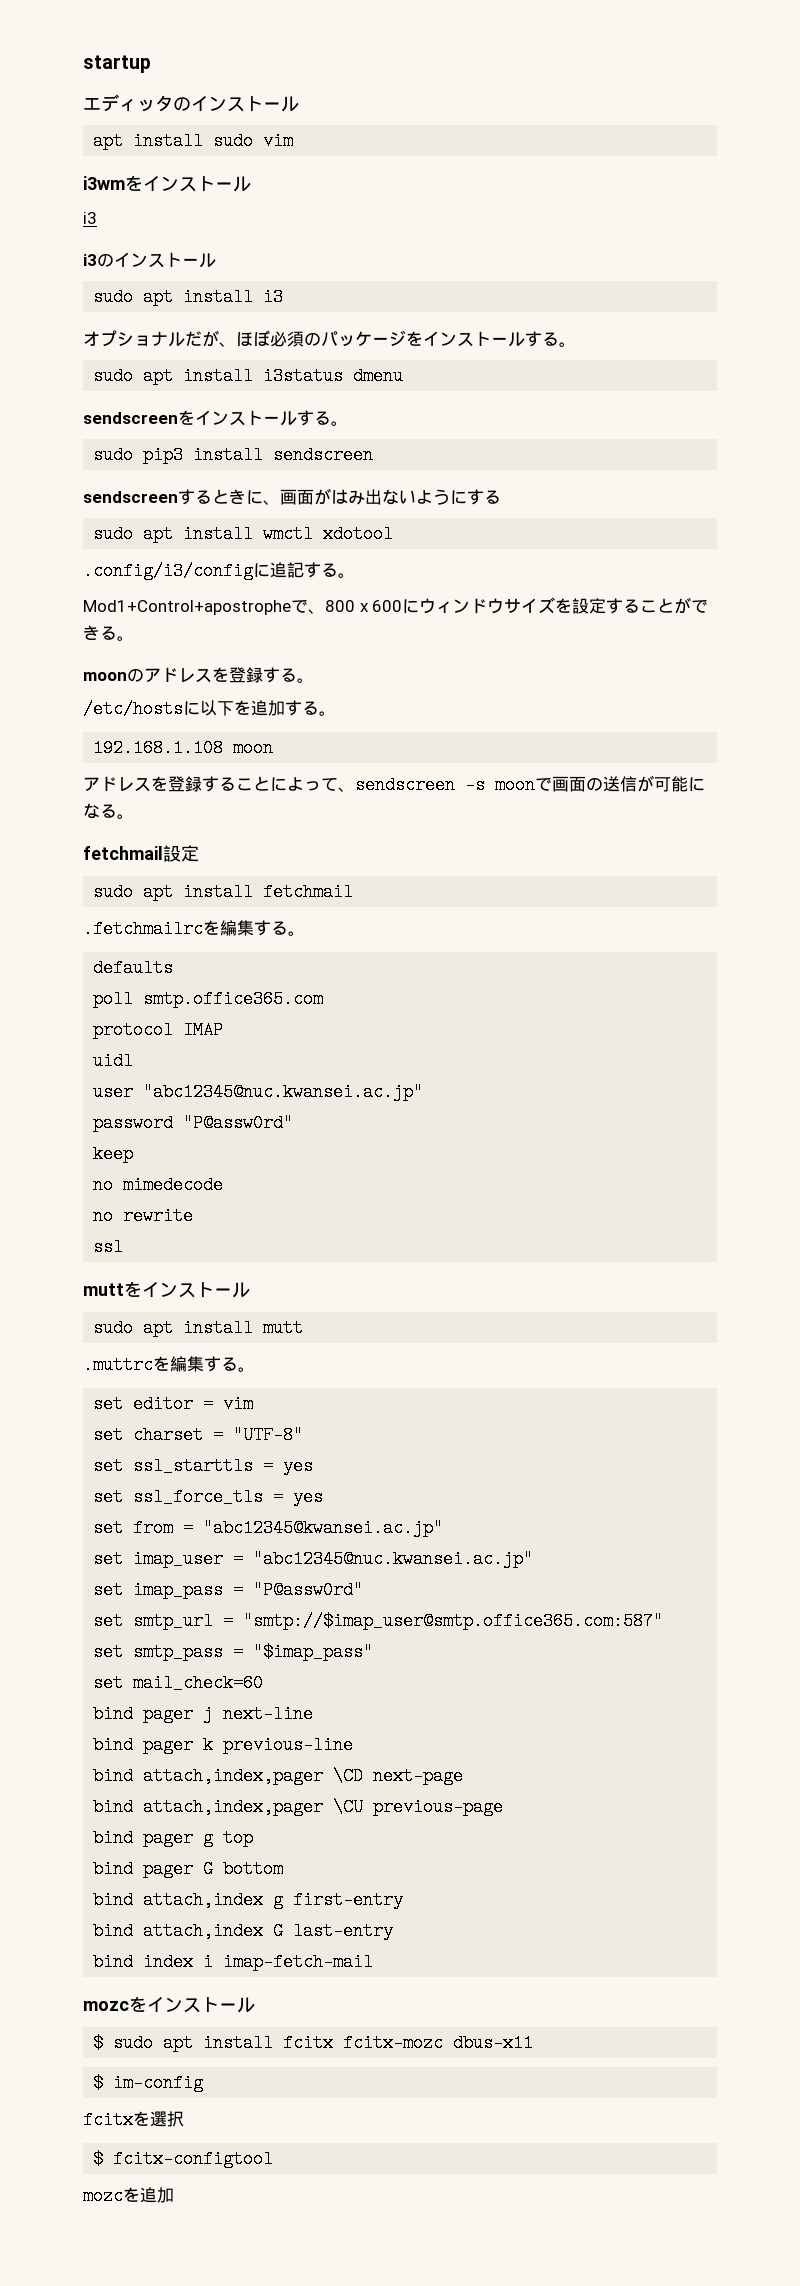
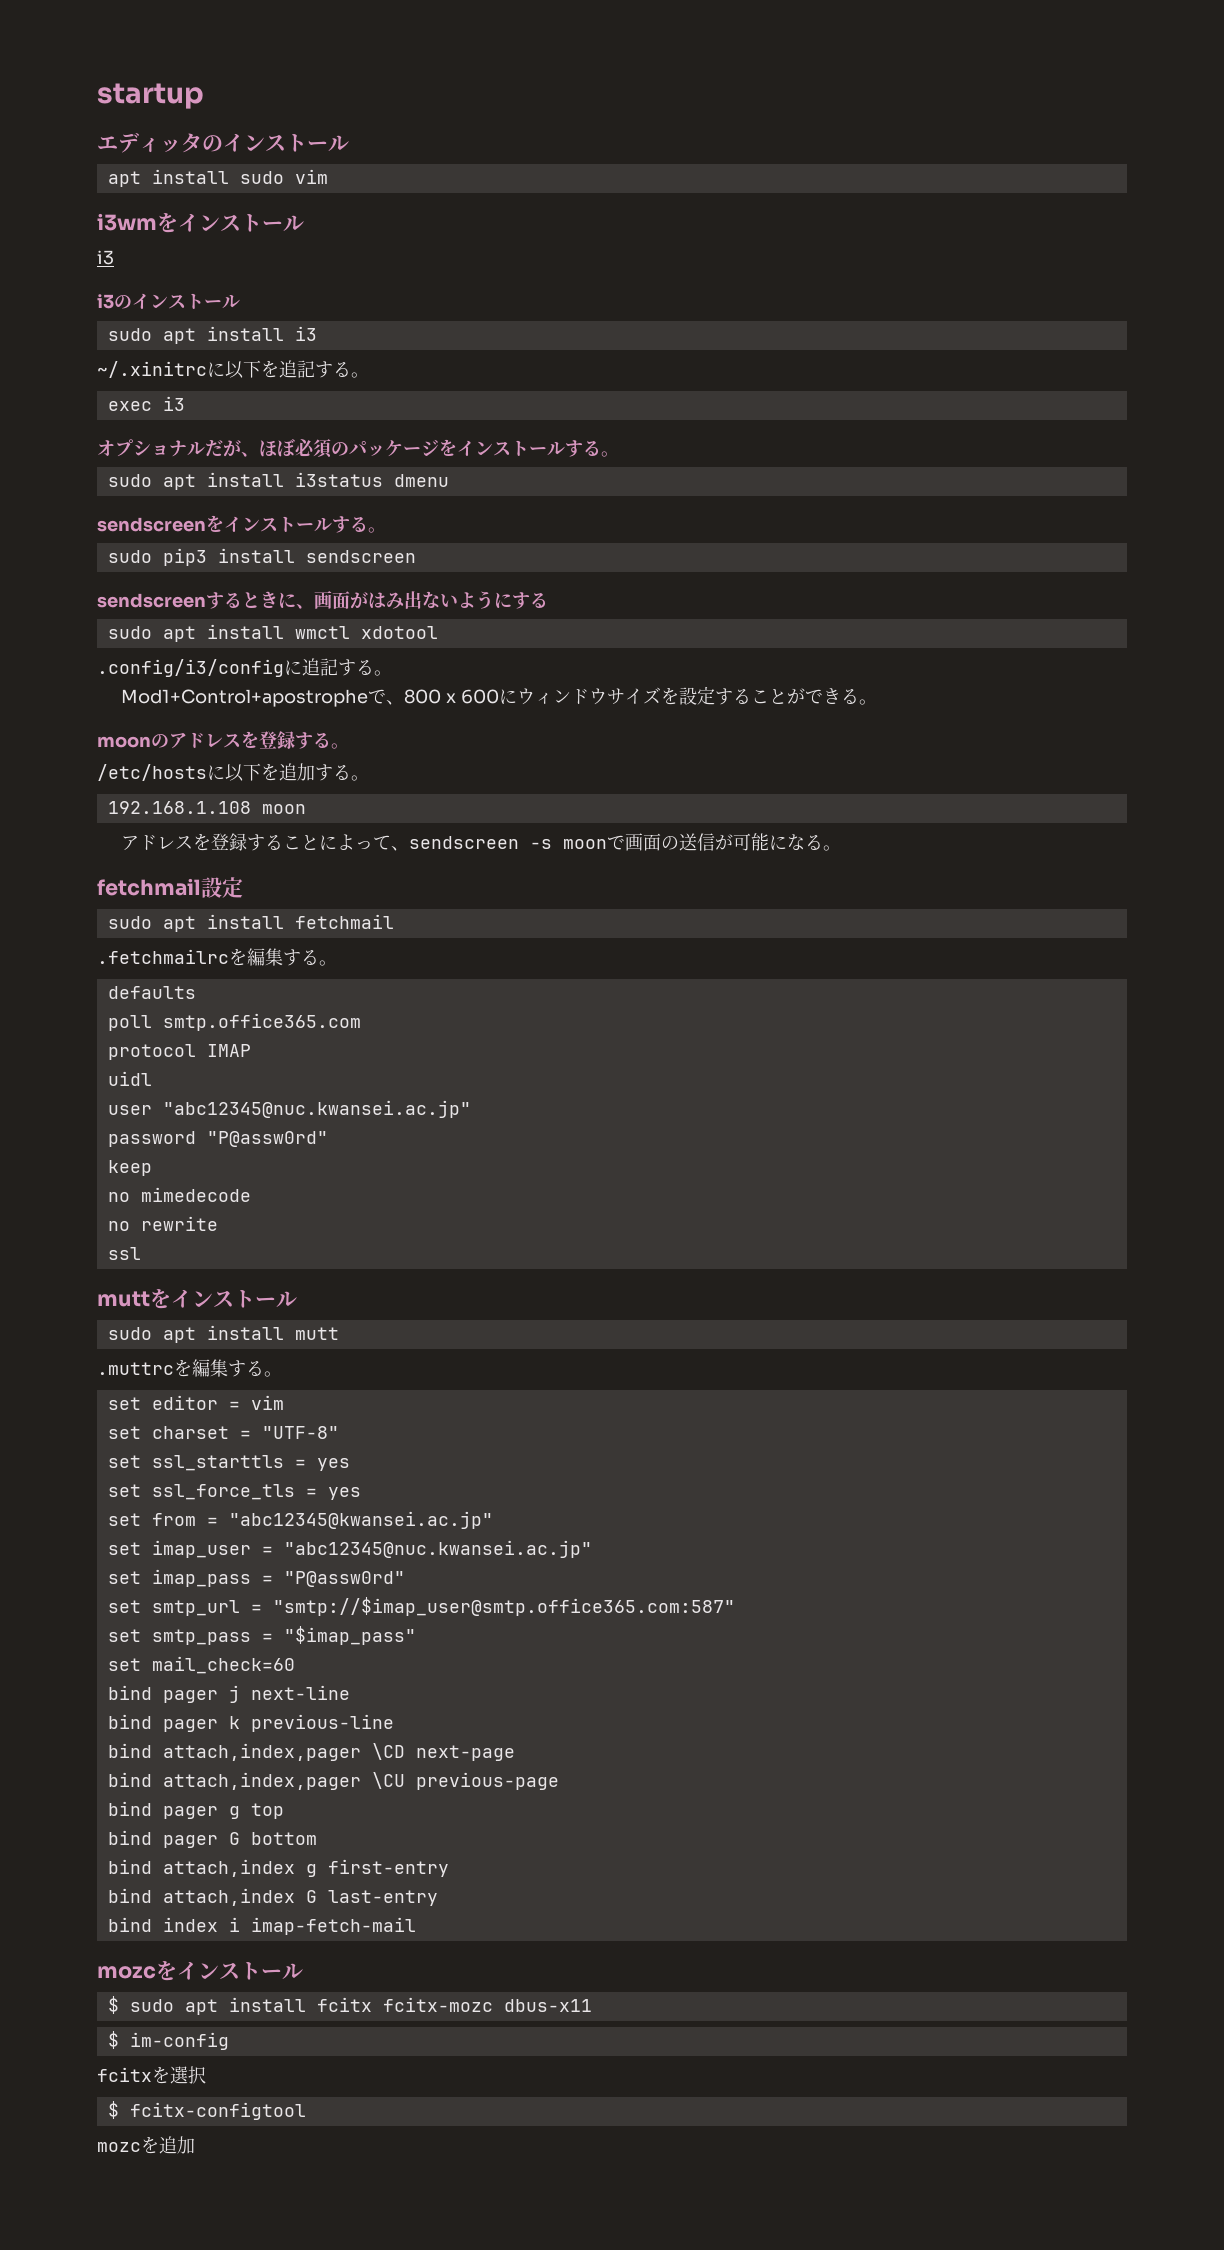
+ ~/.xinitrcに以下を追記する。
+ exec i3

